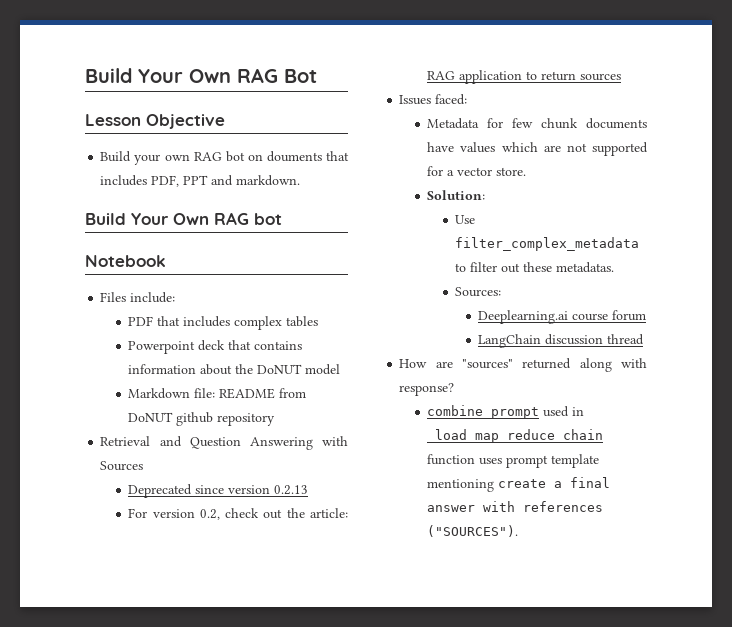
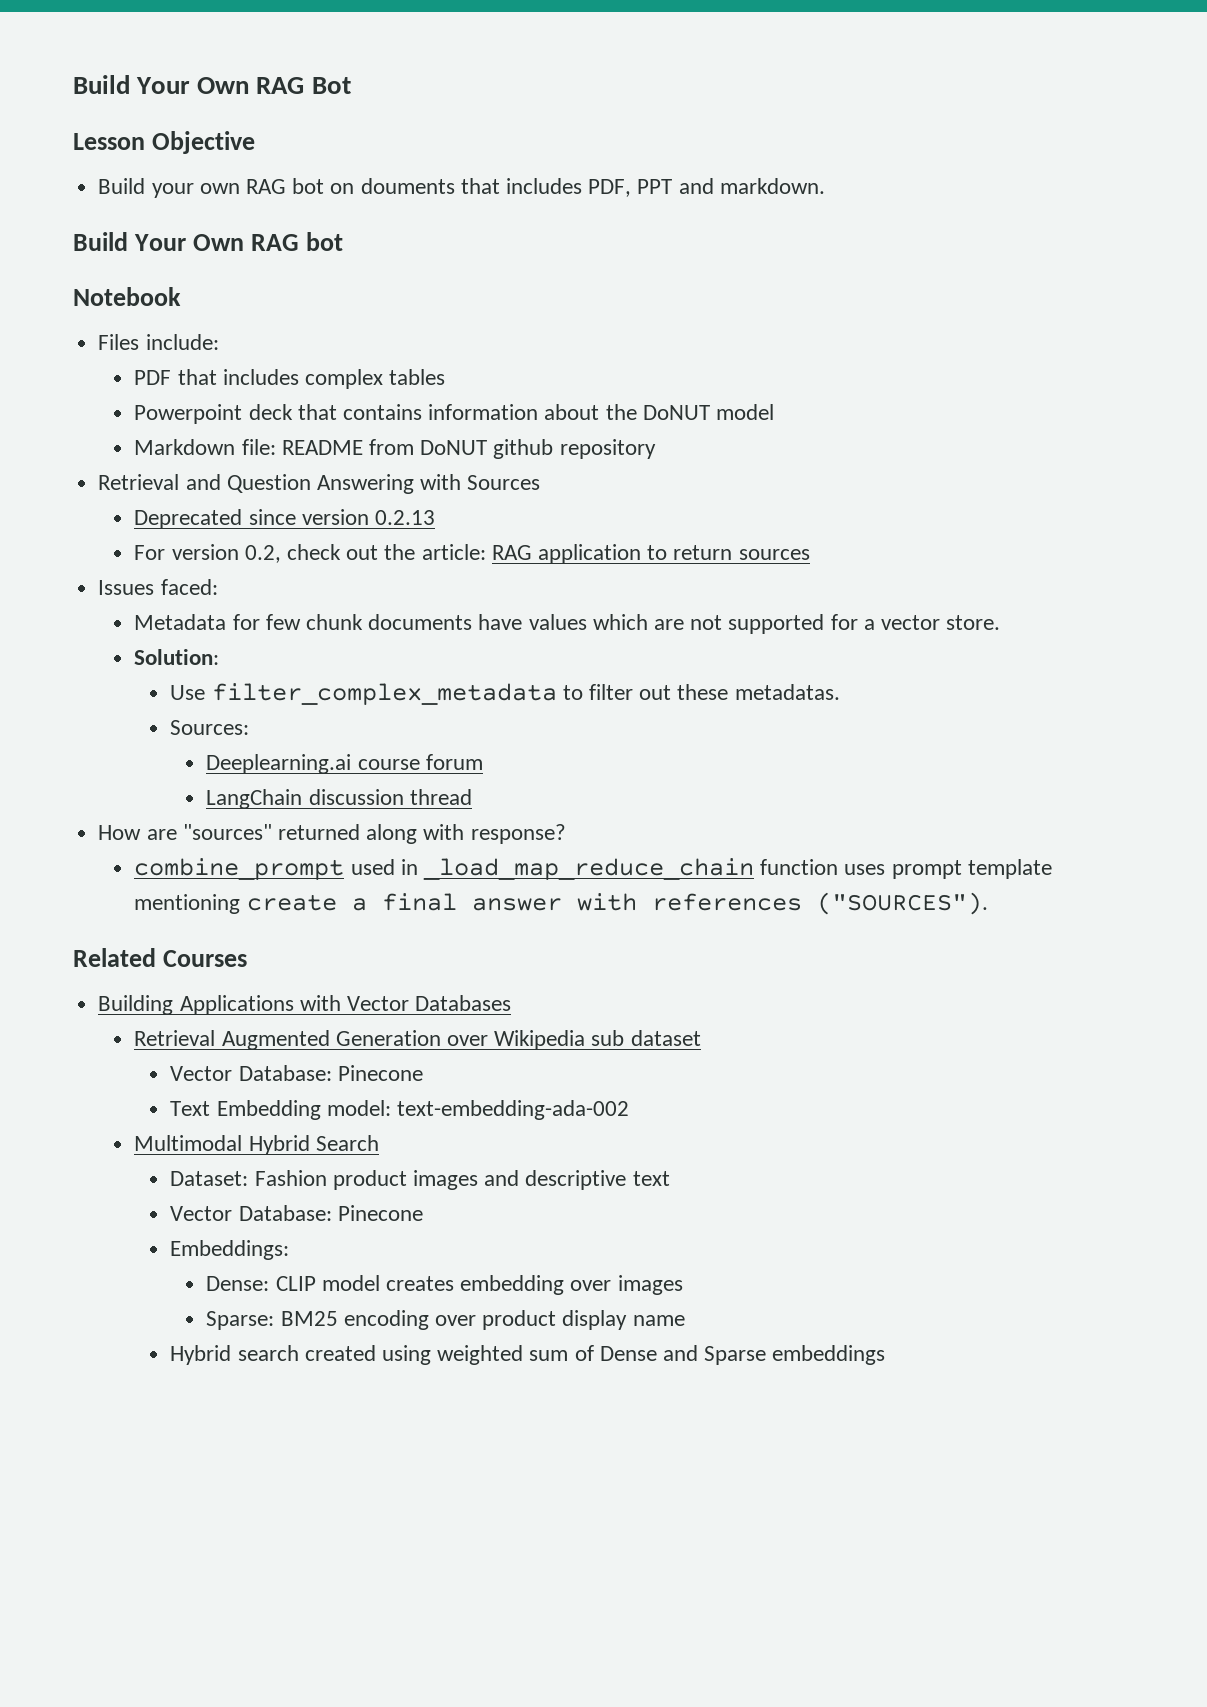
+ Related Courses
+ Building Applications with Vector Databases
+ Retrieval Augmented Generation over Wikipedia sub dataset
+ Vector Database: Pinecone
+ Text Embedding model: text-embedding-ada-002
+ Multimodal Hybrid Search
+ Dataset: Fashion product images and descriptive text
+ Vector Database: Pinecone
+ Embeddings:
+ Dense: CLIP model creates embedding over images
+ Sparse: BM25 encoding over product display name
+ Hybrid search created using weighted sum of Dense and Sparse embeddings

